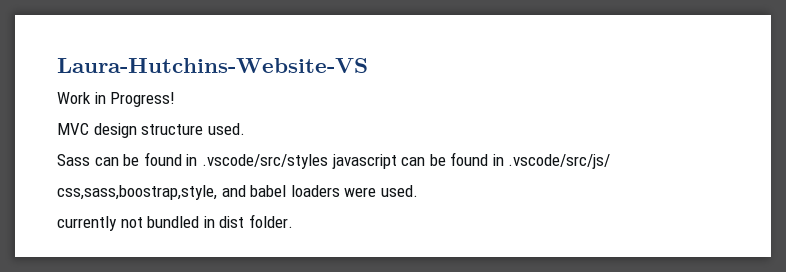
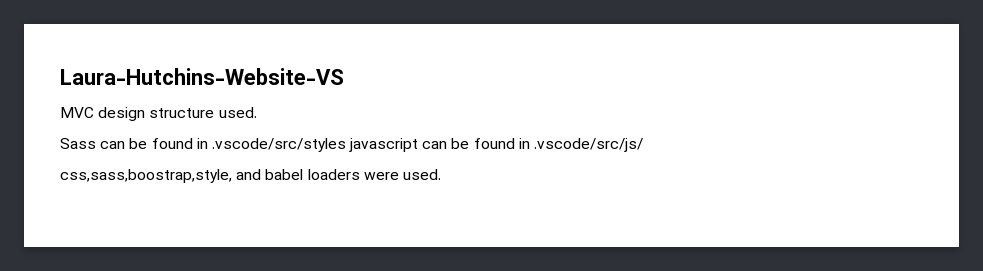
- Work in Progress!
- currently not bundled in dist folder.

